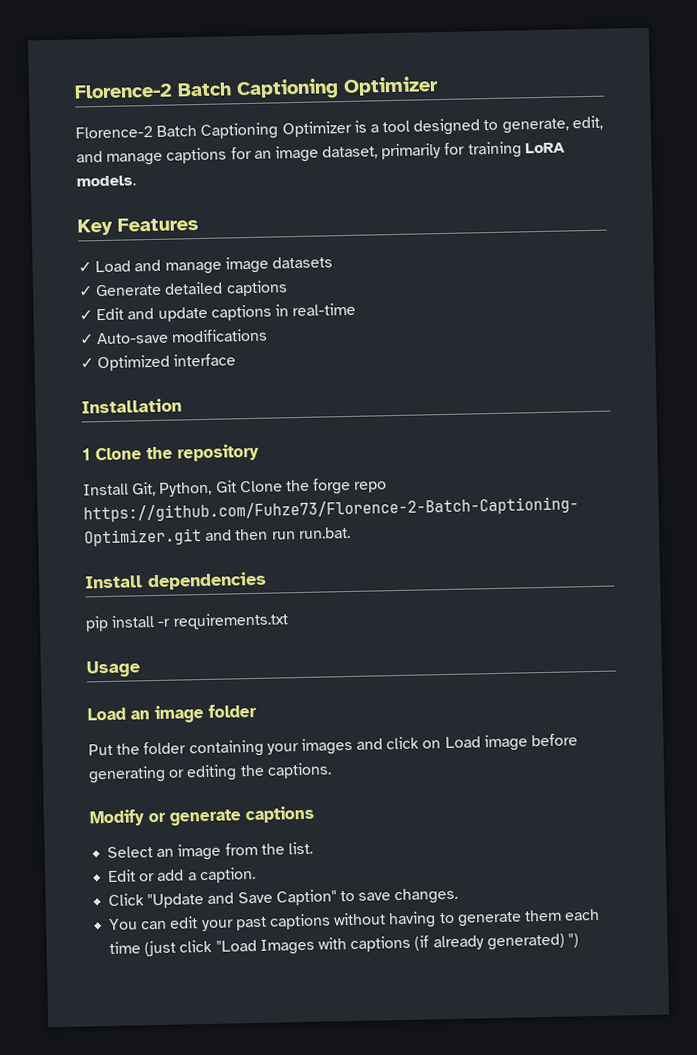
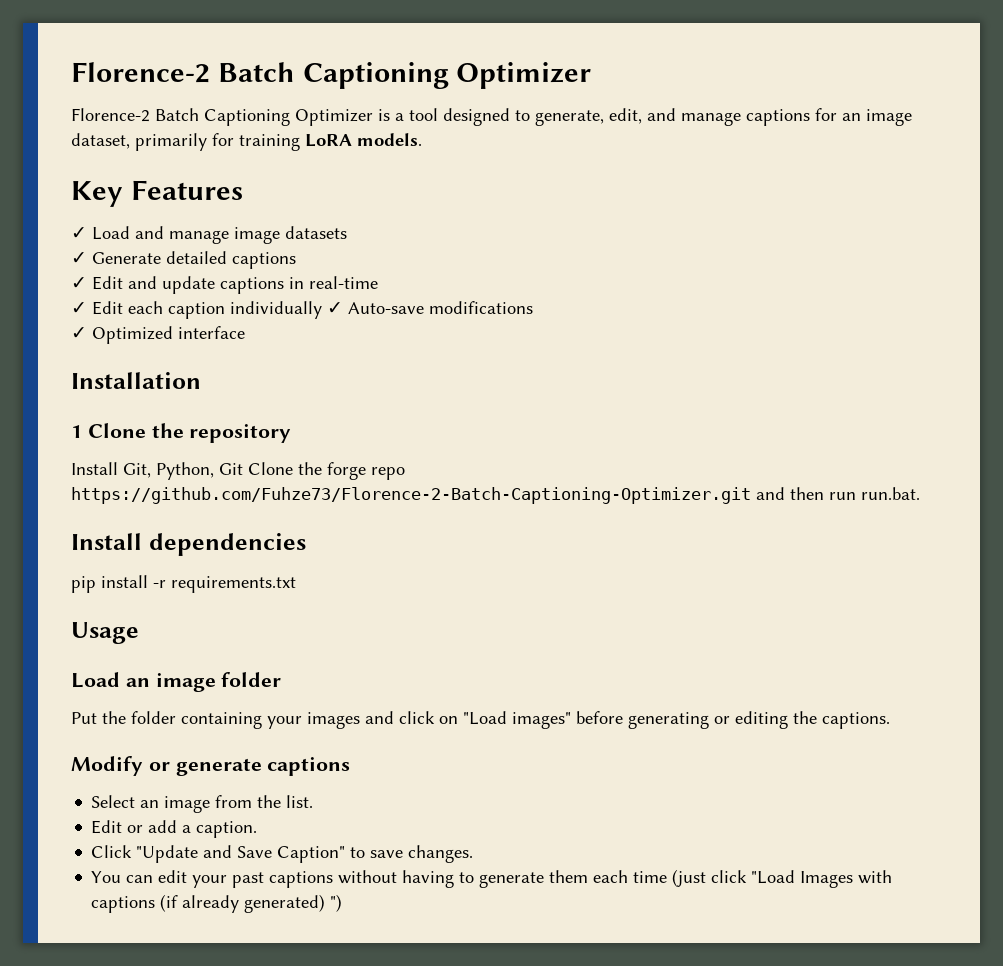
- ✓ Auto-save modifications
+ ✓ Edit each caption individually ✓ Auto-save modifications
- Put the folder containing your images and click on Load image before generating or editing the captions.
+ Put the folder containing your images and click on "Load images" before generating or editing the captions.

